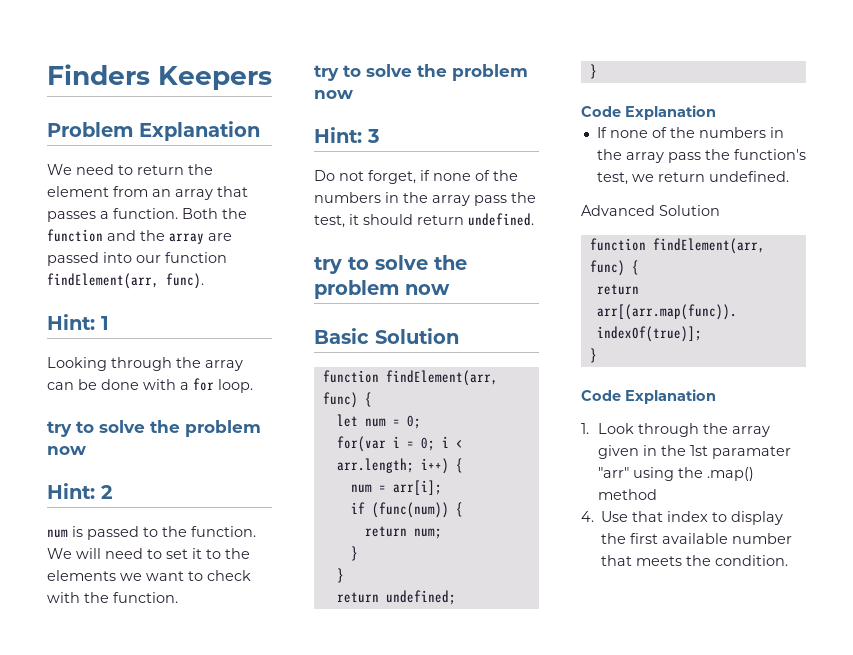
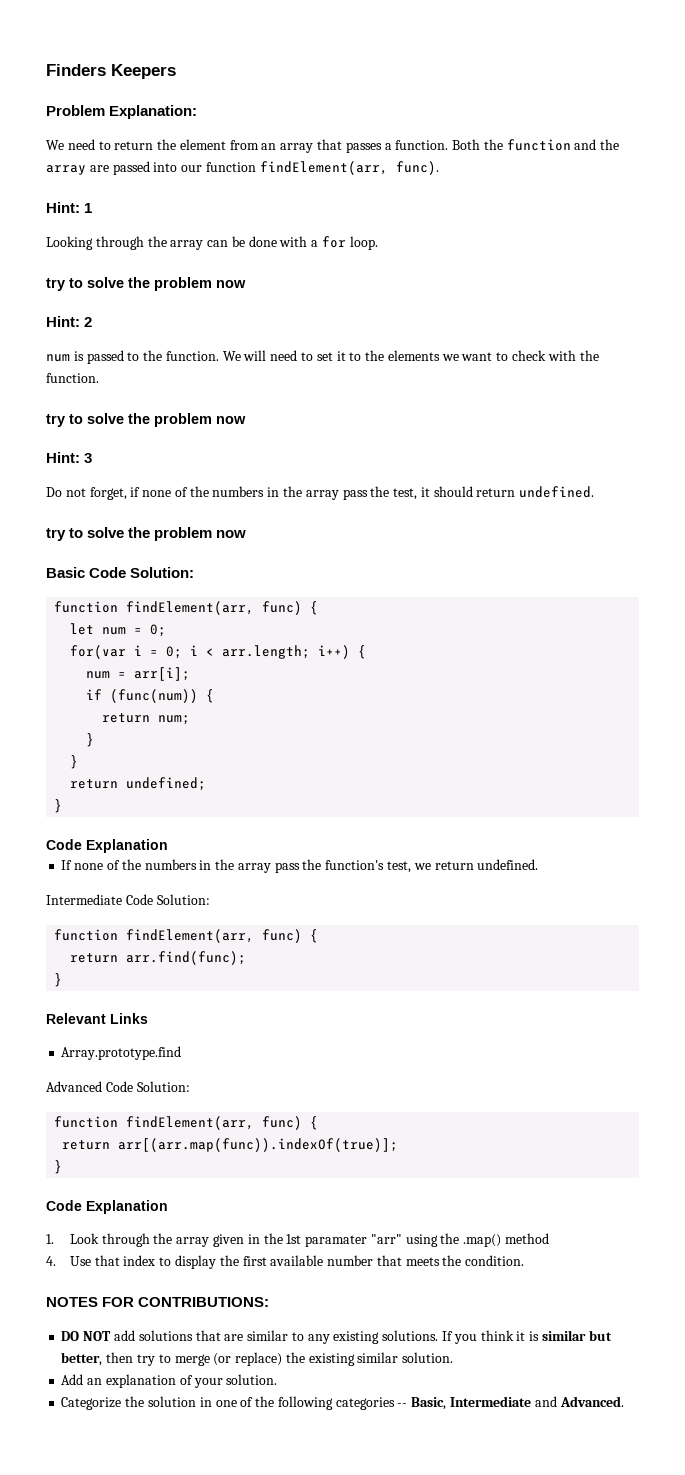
- Problem Explanation
+ Problem Explanation:
- Basic Solution
+ Basic Code Solution:
+ Intermediate Code Solution:
+ function findElement(arr, func) {
+ return arr.find(func);
+ }
+ Relevant Links
+ Array.prototype.find
- Advanced Solution
+ Advanced Code Solution:
+ NOTES FOR CONTRIBUTIONS:
+ DO NOT add solutions that are similar to any existing solutions. If you think it is similar but better, then try to merge (or replace) the existing similar solution.
+ Add an explanation of your solution.
+ Categorize the solution in one of the following categories -- Basic, Intermediate and Advanced.

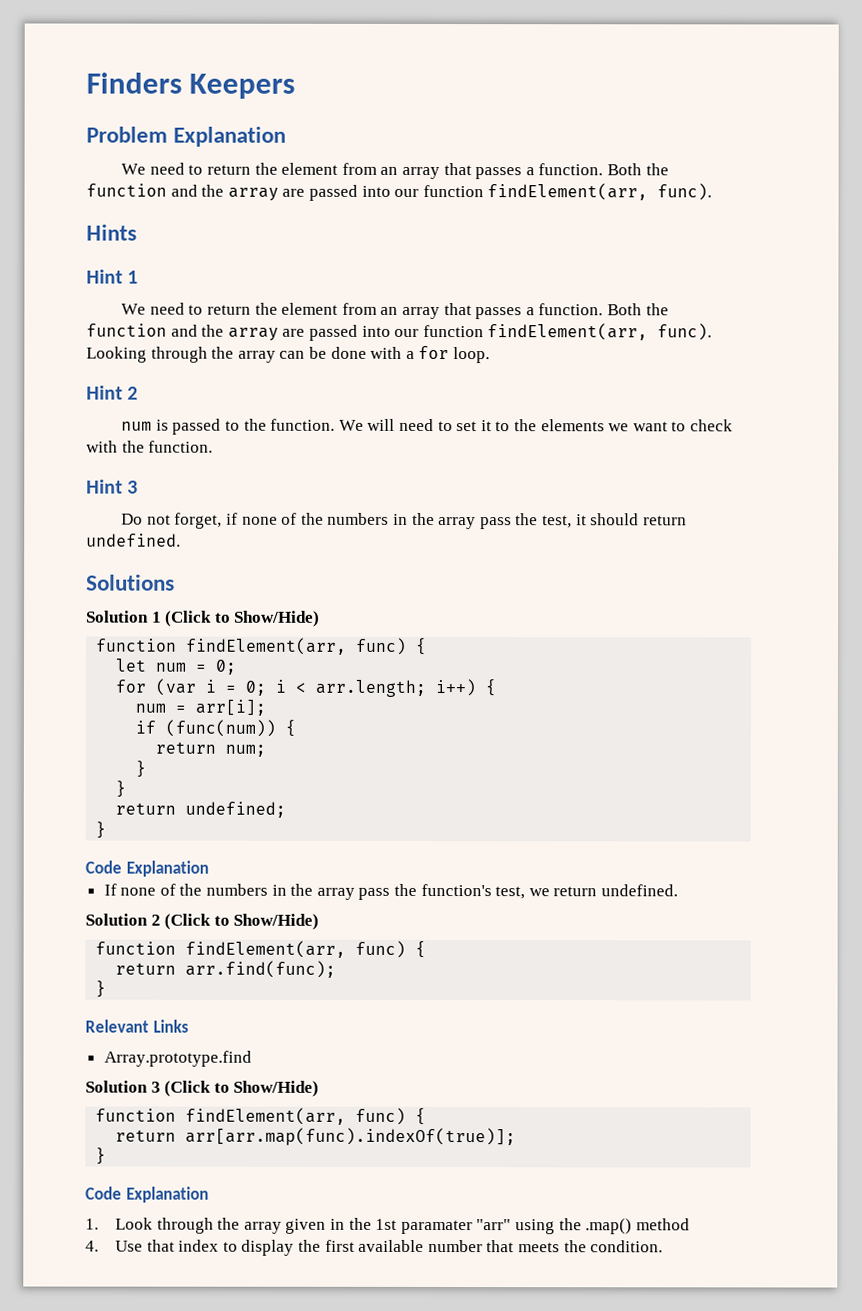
- Problem Explanation:
+ Problem Explanation
- Hint: 1
- Looking through the array can be done with a for loop.
- try to solve the problem now
- Hint: 2
+ Hints
+ Hint 1
+ We need to return the element from an array that passes a function. Both the function and the array are passed into our function findElement(arr, func). Looking through the array can be done with a for loop.
+ Hint 2
  We will need to set it to the elements we want to check with the function.
- try to solve the problem now
- Hint: 3
+ Hint 3
  Do not forget, if none of the numbers in the array pass the test, it should return undefined.
- try to solve the problem now
- Basic Code Solution:
+ Solutions
+ Solution 1 (Click to Show/Hide)
- for(var i = 0; i < arr.length; i++) {
+ for (var i = 0; i < arr.length; i++) {
- Intermediate Code Solution:
+ Solution 2 (Click to Show/Hide)
- Advanced Code Solution:
+ Solution 3 (Click to Show/Hide)
  function findElement(arr, func) {
- return arr[(arr.map(func)).indexOf(true)];
+ return arr[arr.map(func).indexOf(true)];
- NOTES FOR CONTRIBUTIONS:
- DO NOT add solutions that are similar to any existing solutions. If you think it is similar but better, then try to merge (or replace) the existing similar solution.
- Add an explanation of your solution.
- Categorize the solution in one of the following categories -- Basic, Intermediate and Advanced.

